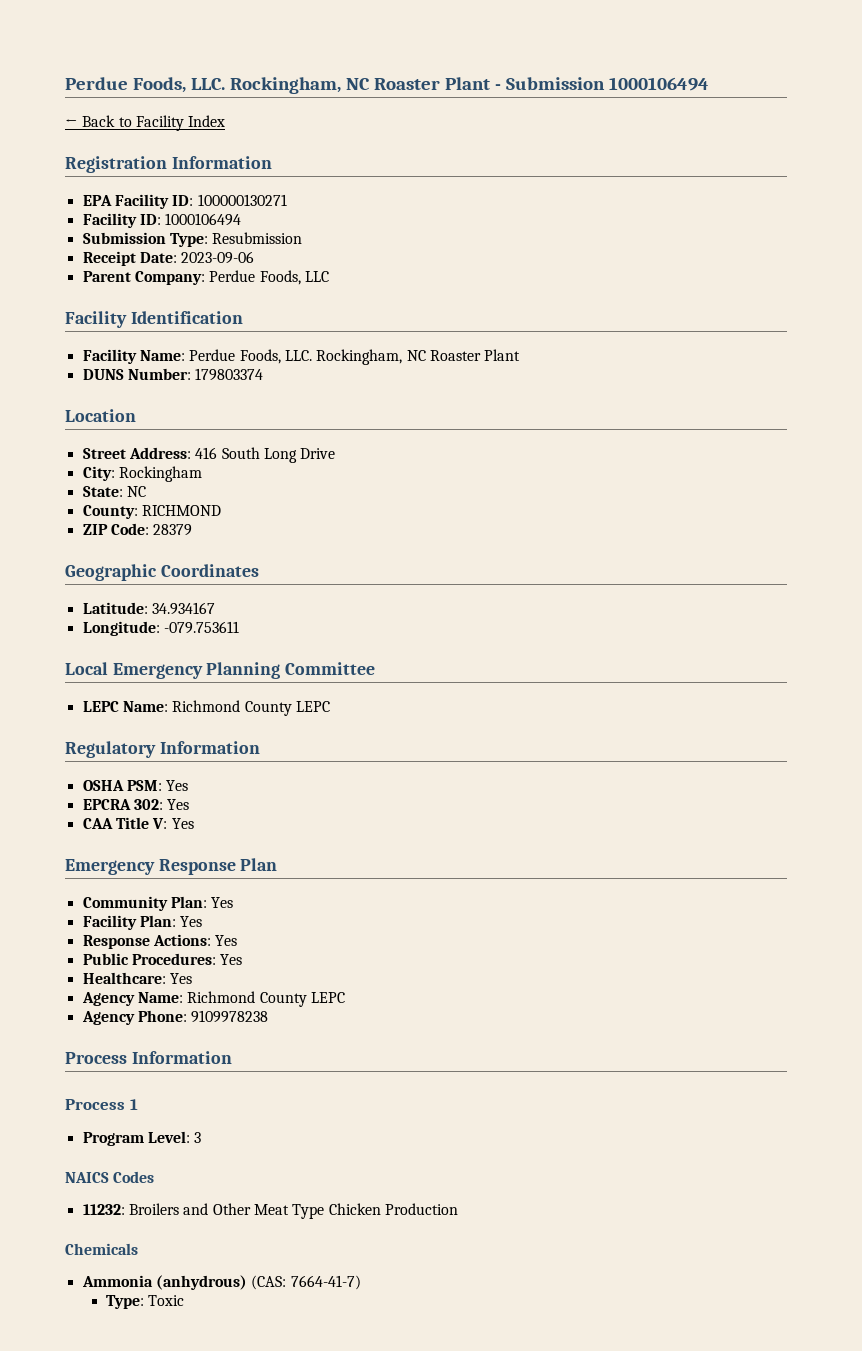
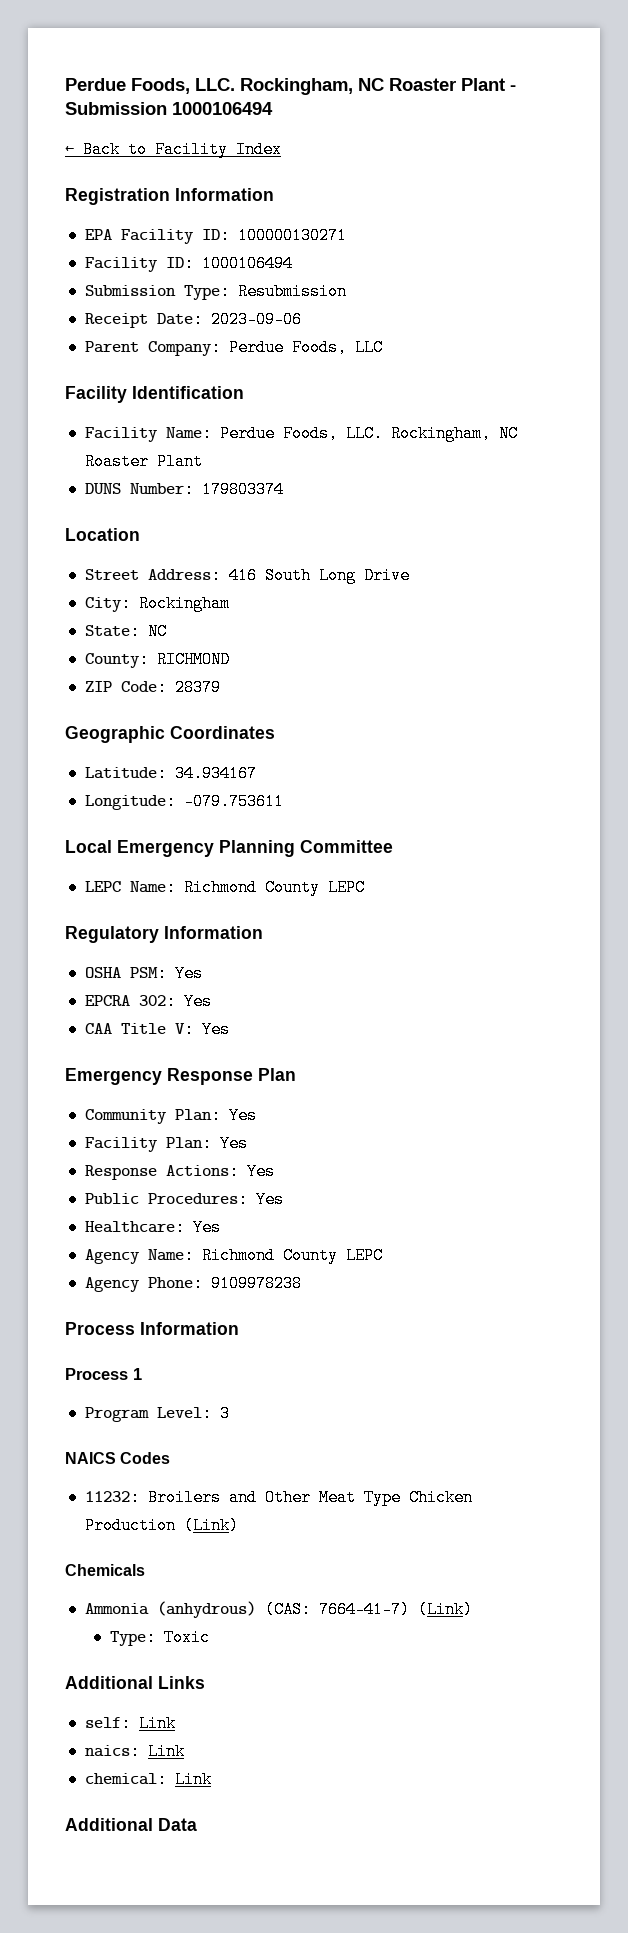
- 11232: Broilers and Other Meat Type Chicken Production
+ 11232: Broilers and Other Meat Type Chicken Production (Link)
- Ammonia (anhydrous) (CAS: 7664-41-7)
+ Ammonia (anhydrous) (CAS: 7664-41-7) (Link)
+ Additional Links
+ self: Link
+ naics: Link
+ chemical: Link
+ Additional Data

